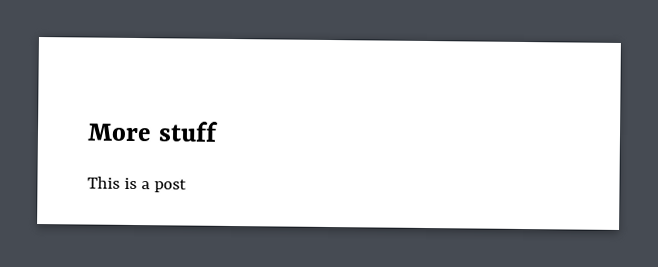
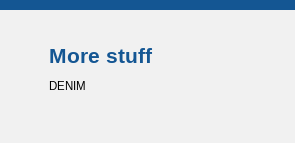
- This is a post
+ DENIM

